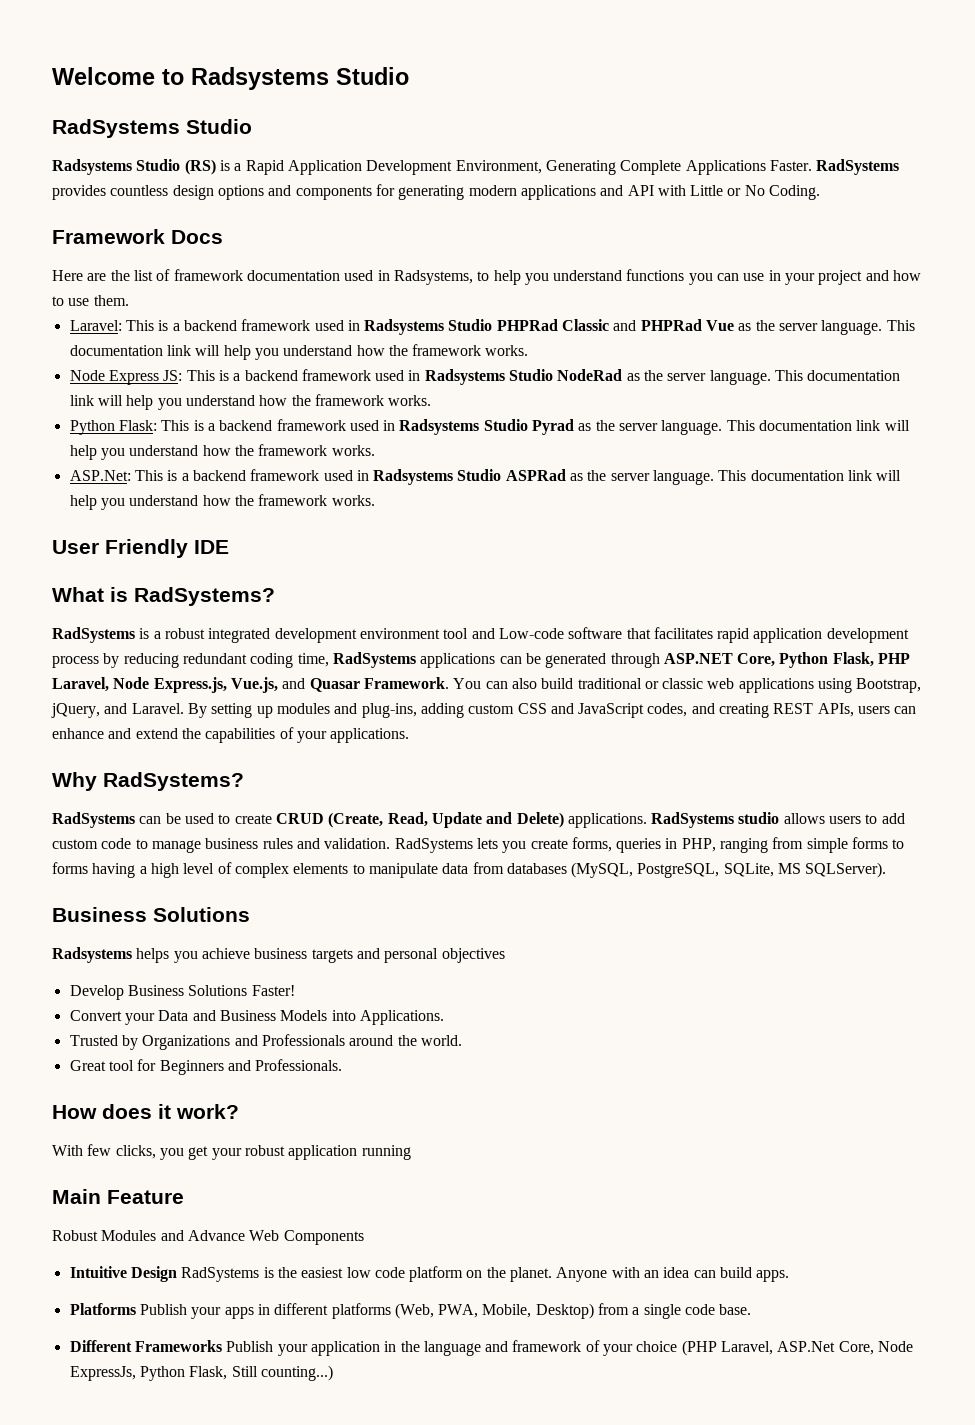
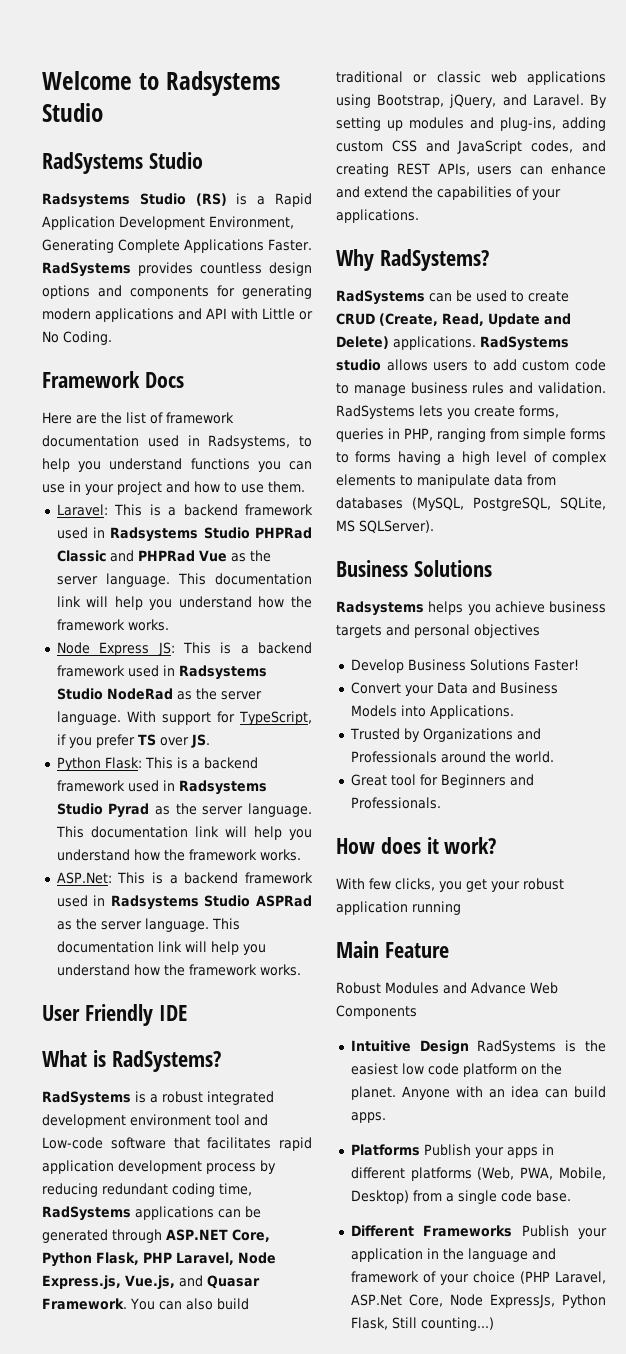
- Node Express JS: This is a backend framework used in Radsystems Studio NodeRad as the server language. This documentation link will help you understand how the framework works.
+ Node Express JS: This is a backend framework used in Radsystems Studio NodeRad as the server language. With support for TypeScript, if you prefer TS over JS.

